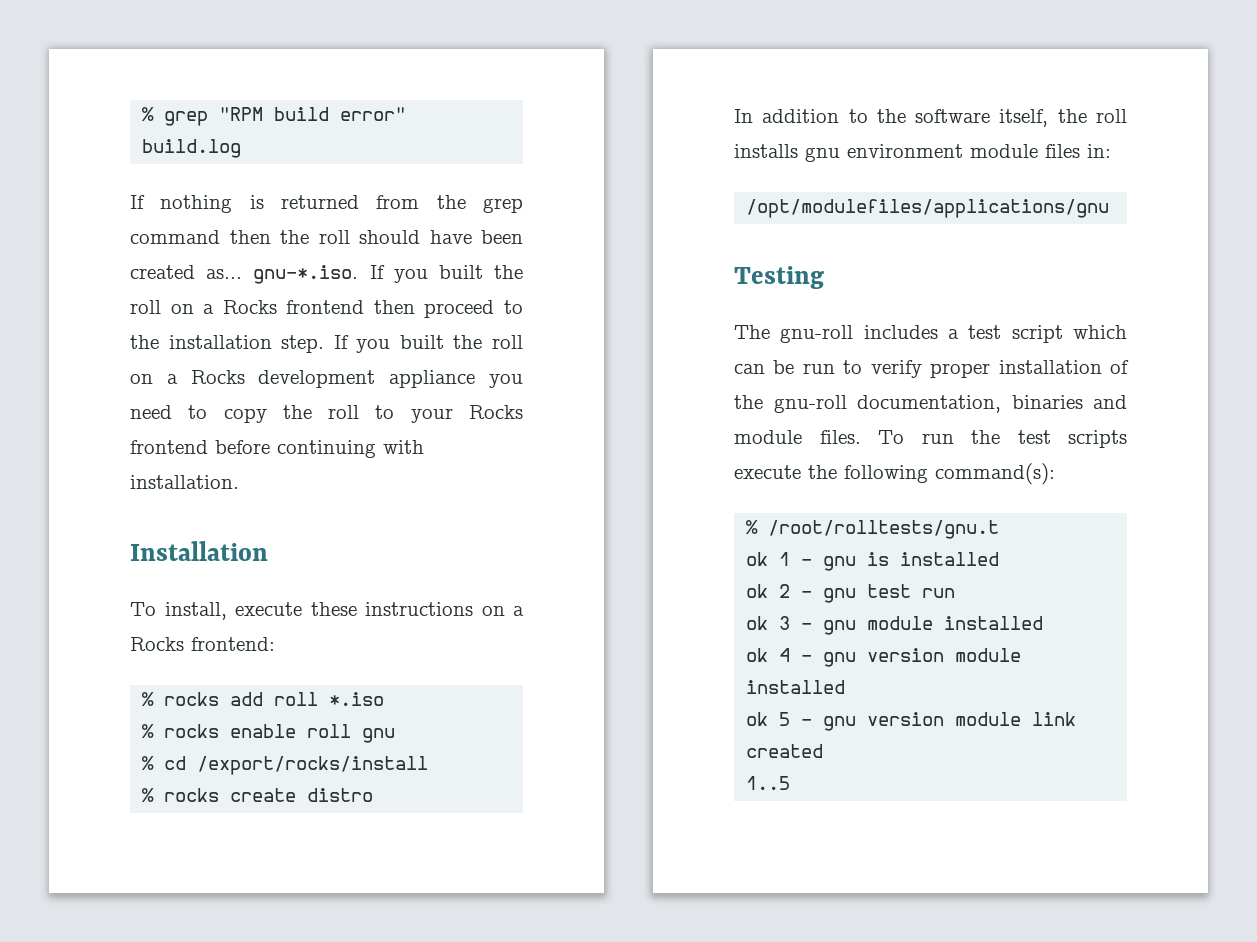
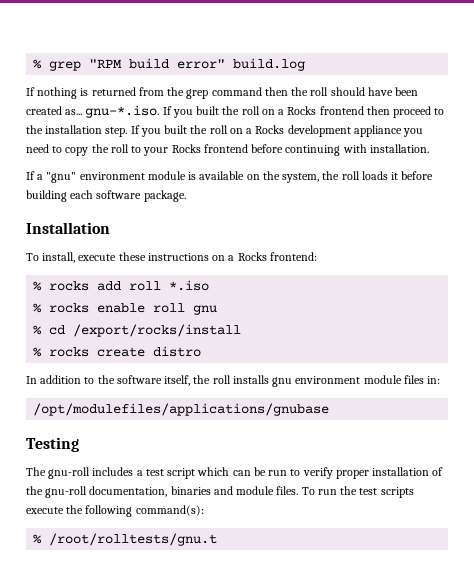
+ If a "gnu" environment module is available on the system, the roll loads it before building each software package.
- /opt/modulefiles/applications/gnu
+ /opt/modulefiles/applications/gnubase
- ok 1 - gnu is installed
- ok 2 - gnu test run
- ok 3 - gnu module installed
- ok 4 - gnu version module installed
- ok 5 - gnu version module link created
- 1..5

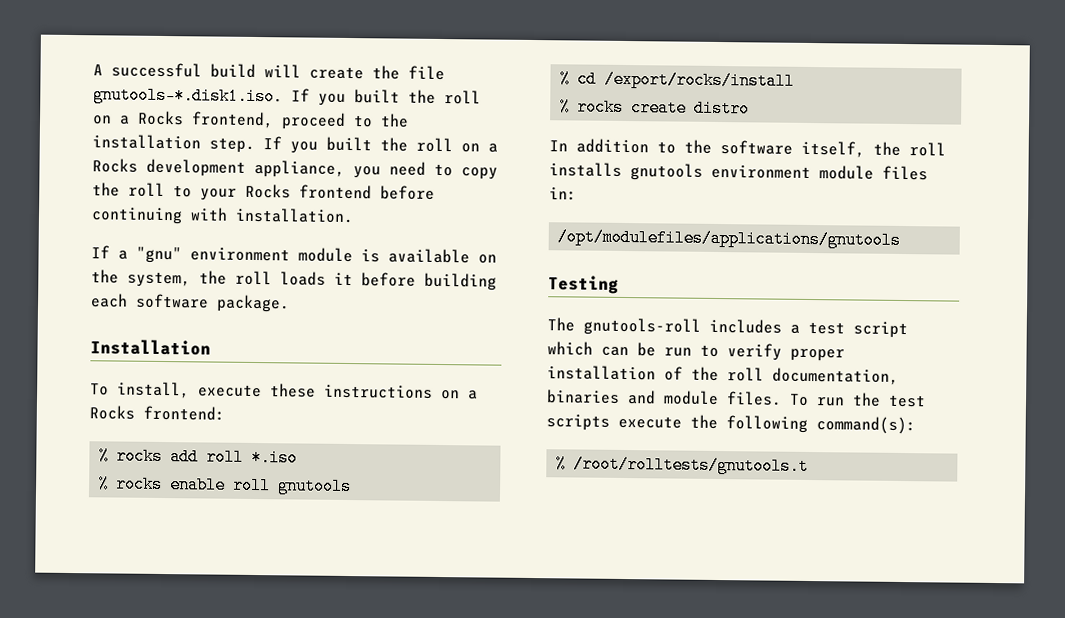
- % grep "RPM build error" build.log
- If nothing is returned from the grep command then the roll should have been created as... gnu-*.iso. If you built the roll on a Rocks frontend then proceed to the installation step.
+ A successful build will create the file gnutools-*.disk1.iso. If you built the roll on a Rocks frontend, proceed to the installation step.
- If you built the roll on a Rocks development appliance you need to copy the roll to your Rocks frontend before continuing with installation.
+ If you built the roll on a Rocks development appliance, you need to copy the roll to your Rocks frontend before continuing with installation.
- % rocks enable roll gnu
+ % rocks enable roll gnutools
- In addition to the software itself, the roll installs gnu environment module files in:
+ In addition to the software itself, the roll installs gnutools environment module files in:
- /opt/modulefiles/applications/gnubase
+ /opt/modulefiles/applications/gnutools
- The gnu-roll includes a test script which can be run to verify proper installation of the gnu-roll documentation, binaries and module files.
+ The gnutools-roll includes a test script which can be run to verify proper installation of the roll documentation, binaries and module files.
- % /root/rolltests/gnu.t
+ % /root/rolltests/gnutools.t

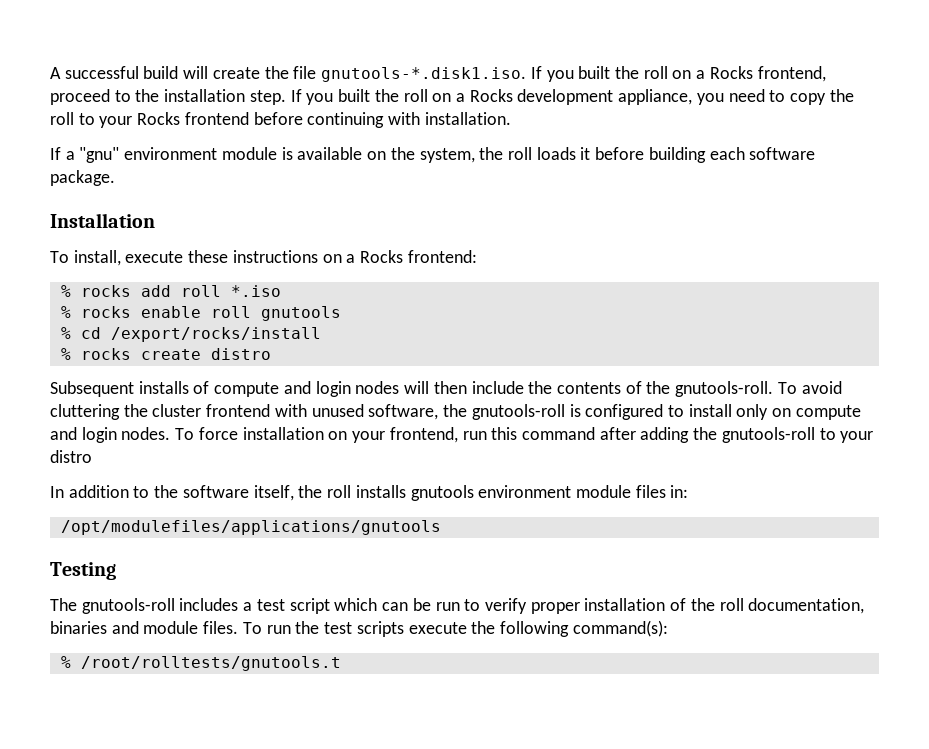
+ Subsequent installs of compute and login nodes will then include the contents of the gnutools-roll. To avoid cluttering the cluster frontend with unused software, the gnutools-roll is configured to install only on compute and login nodes. To force installation on your frontend, run this command after adding the gnutools-roll to your distro

